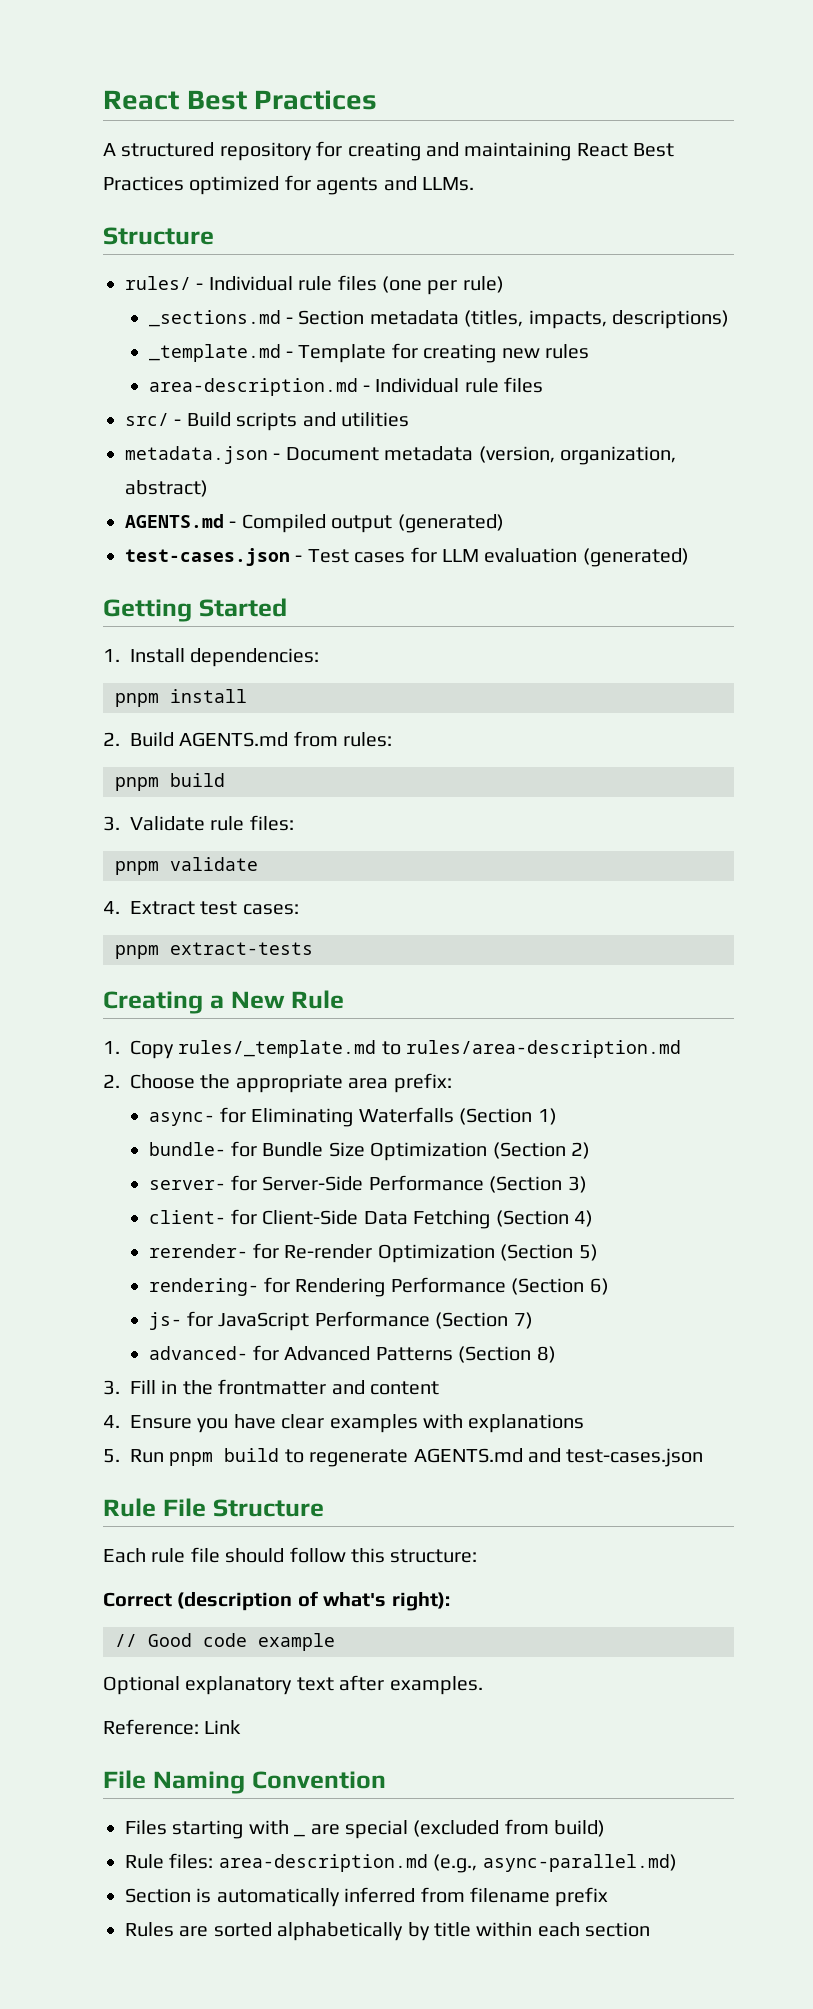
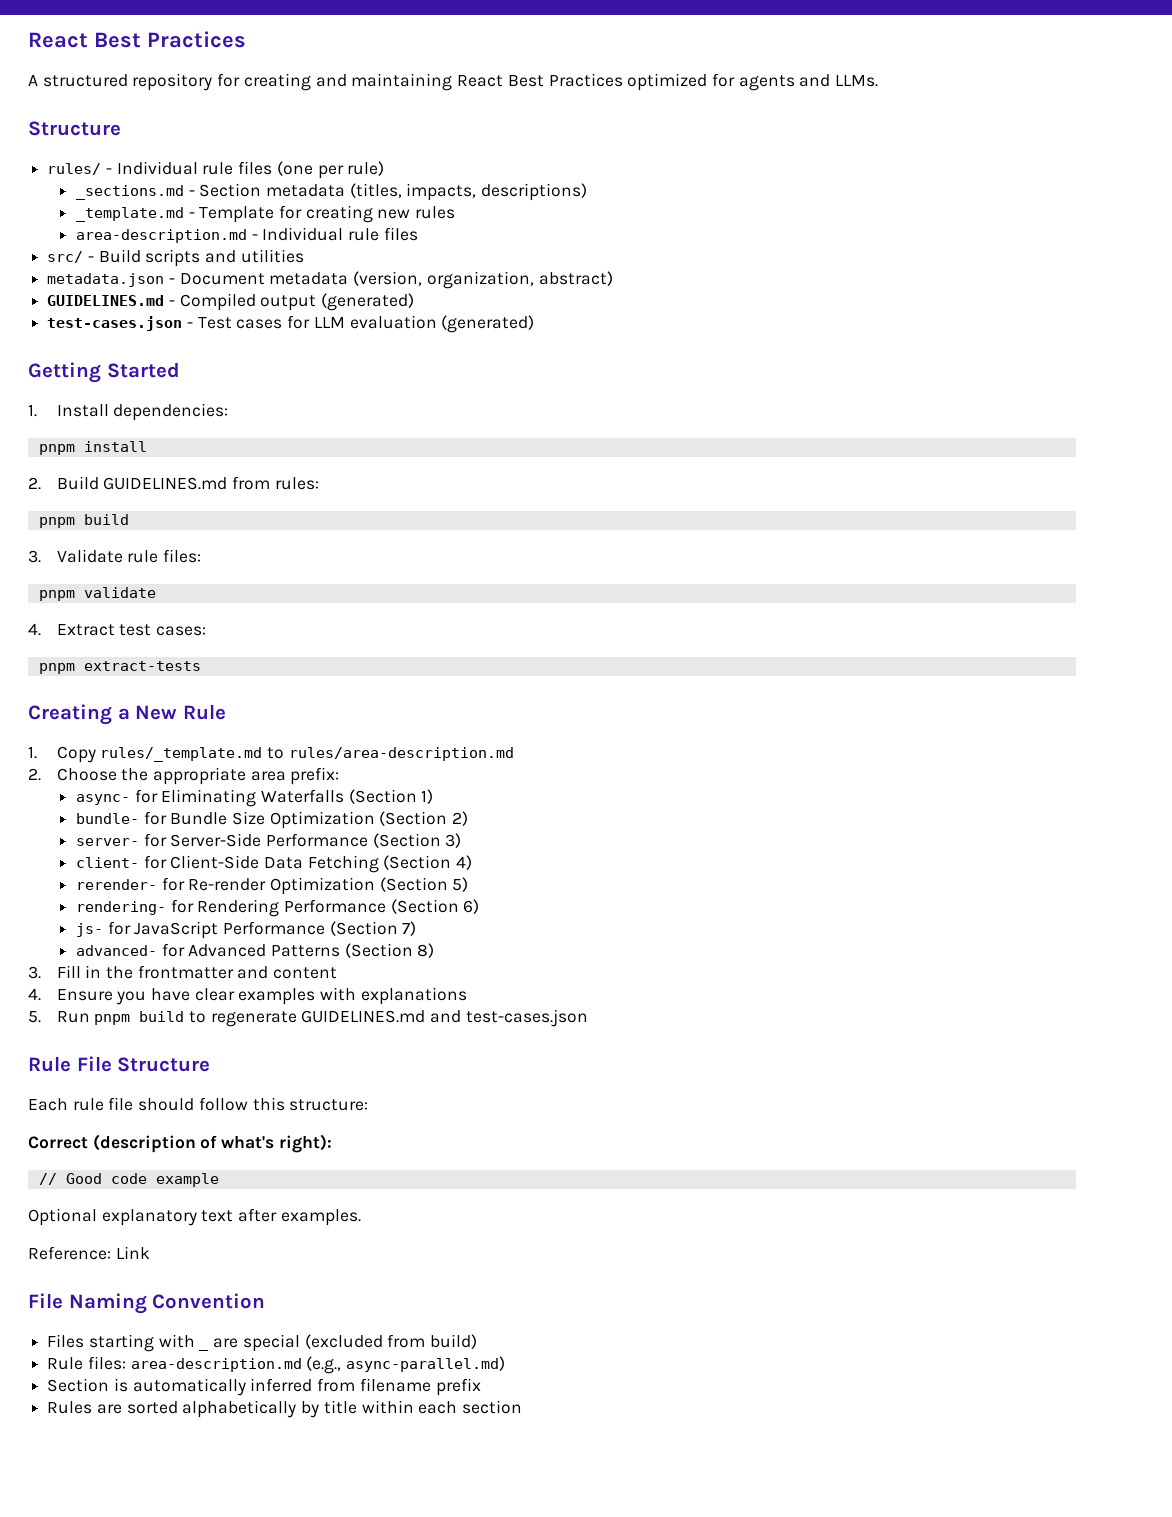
- AGENTS.md - Compiled output (generated)
+ GUIDELINES.md - Compiled output (generated)
- 2. Build AGENTS.md from rules:
+ 2. Build GUIDELINES.md from rules:
- 5. Run pnpm build to regenerate AGENTS.md and test-cases.json
+ 5. Run pnpm build to regenerate GUIDELINES.md and test-cases.json

